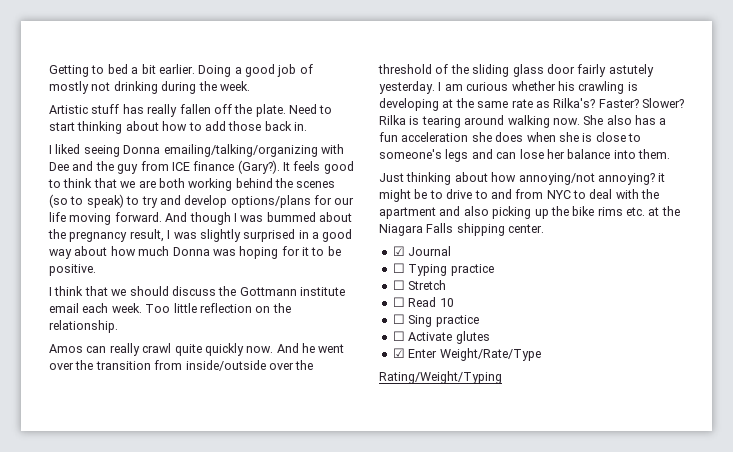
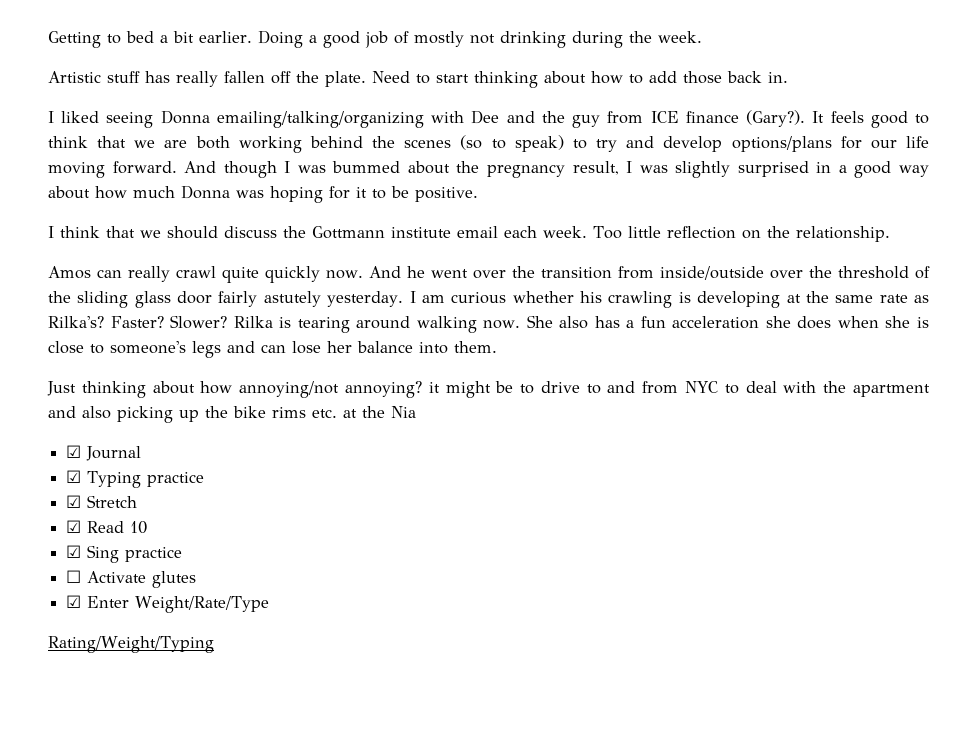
- Just thinking about how annoying/not annoying? it might be to drive to and from NYC to deal with the apartment and also picking up the bike rims etc. at the Niagara Falls shipping center.
+ Just thinking about how annoying/not annoying? it might be to drive to and from NYC to deal with the apartment and also picking up the bike rims etc. at the Nia
- ☐ Typing practice
+ ☑ Typing practice
- ☐ Stretch
+ ☑ Stretch
- ☐ Read 10
+ ☑ Read 10
- ☐ Sing practice
+ ☑ Sing practice

